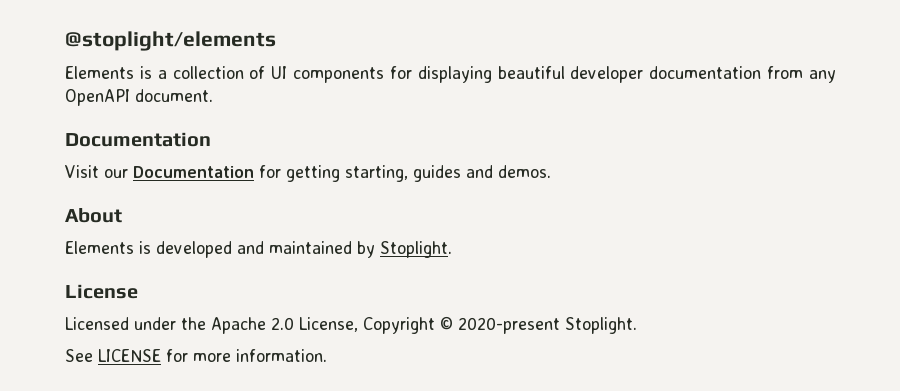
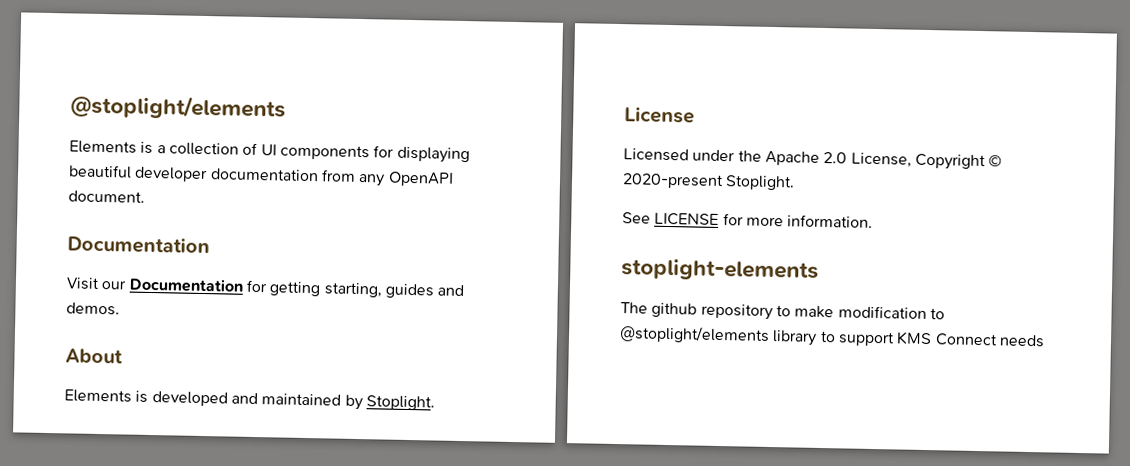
+ stoplight-elements
+ The github repository to make modification to @stoplight/elements library to support KMS Connect needs

